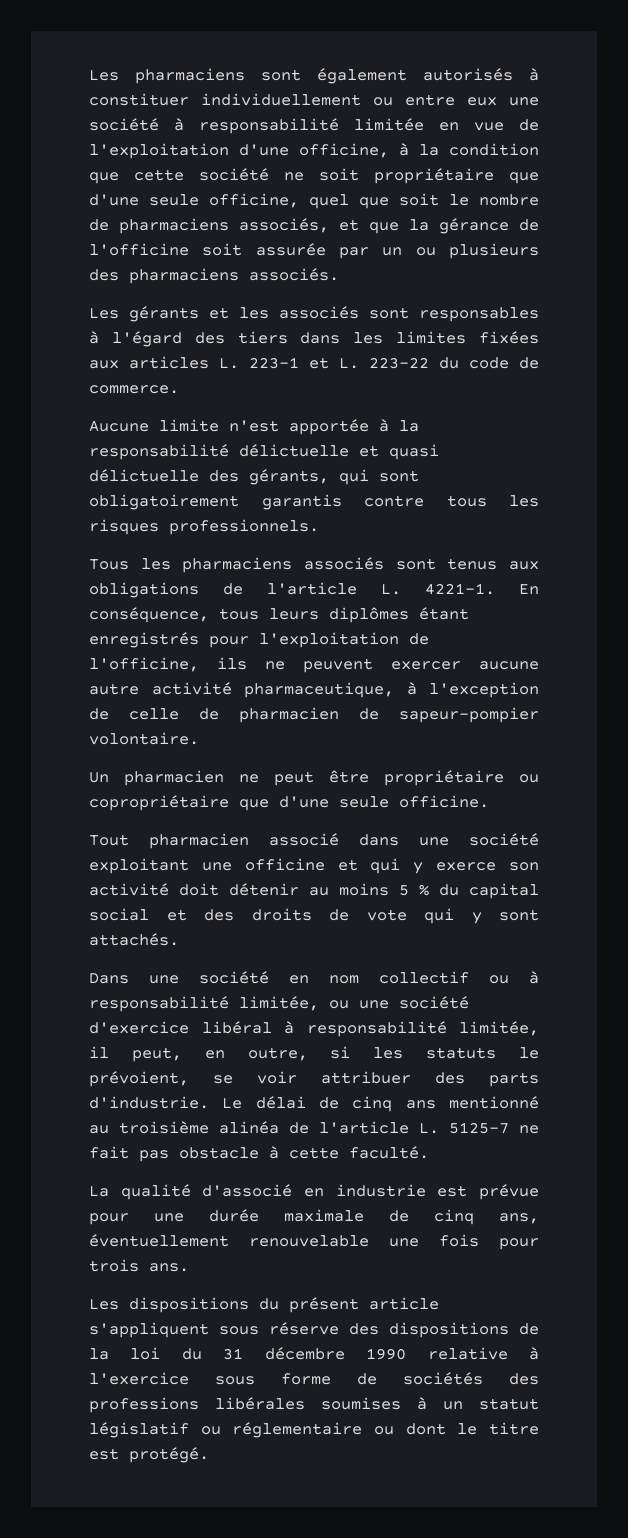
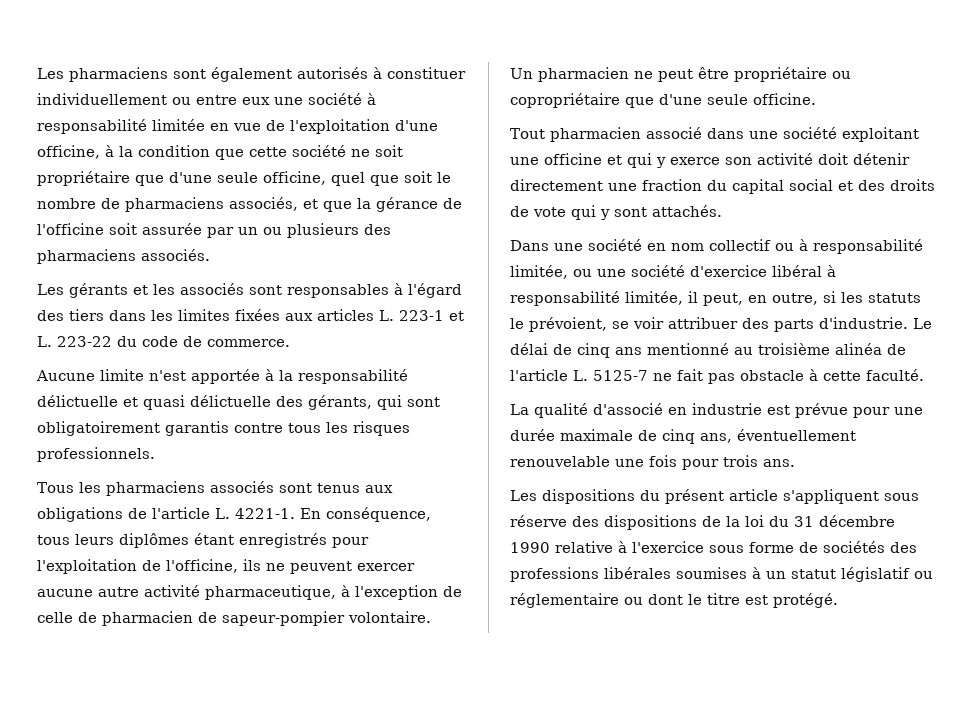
- Tout pharmacien associé dans une société exploitant une officine et qui y exerce son activité doit détenir au moins 5 % du capital social et des droits de vote qui y sont attachés.
+ Tout pharmacien associé dans une société exploitant une officine et qui y exerce son activité doit détenir directement une fraction du capital social et des droits de vote qui y sont attachés.

